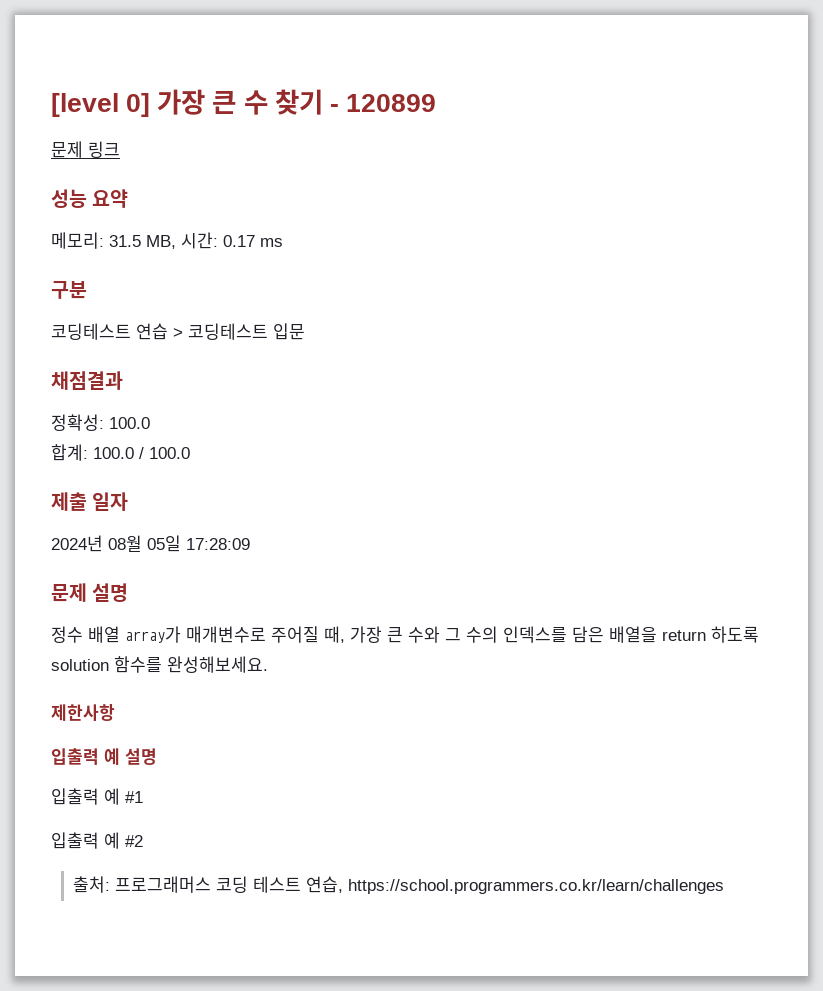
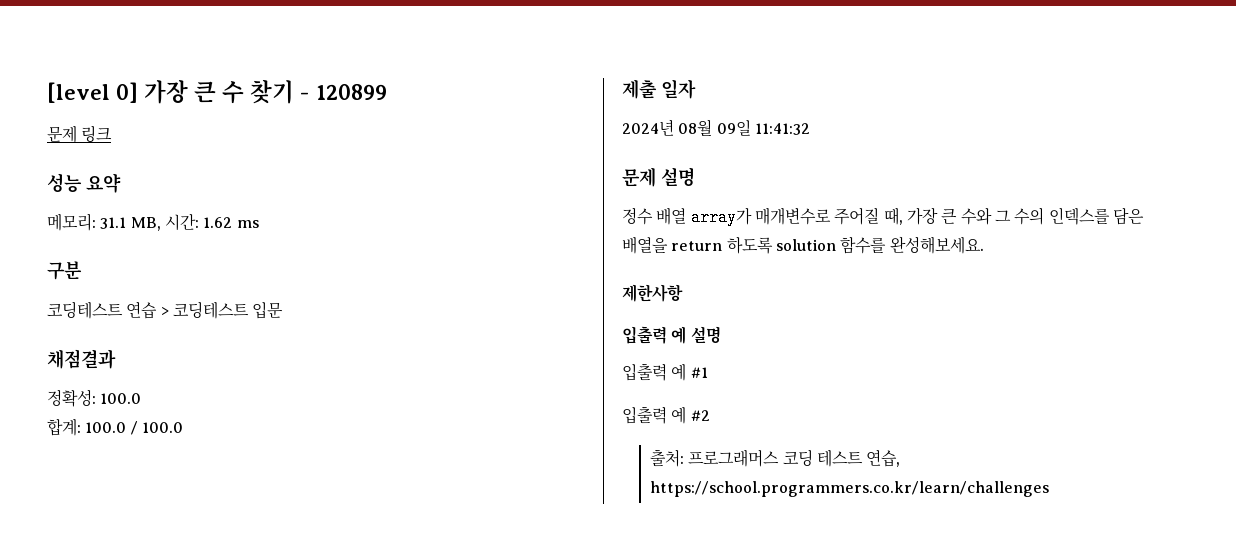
- 메모리: 31.5 MB, 시간: 0.17 ms
+ 메모리: 31.1 MB, 시간: 1.62 ms
- 2024년 08월 05일 17:28:09
+ 2024년 08월 09일 11:41:32

